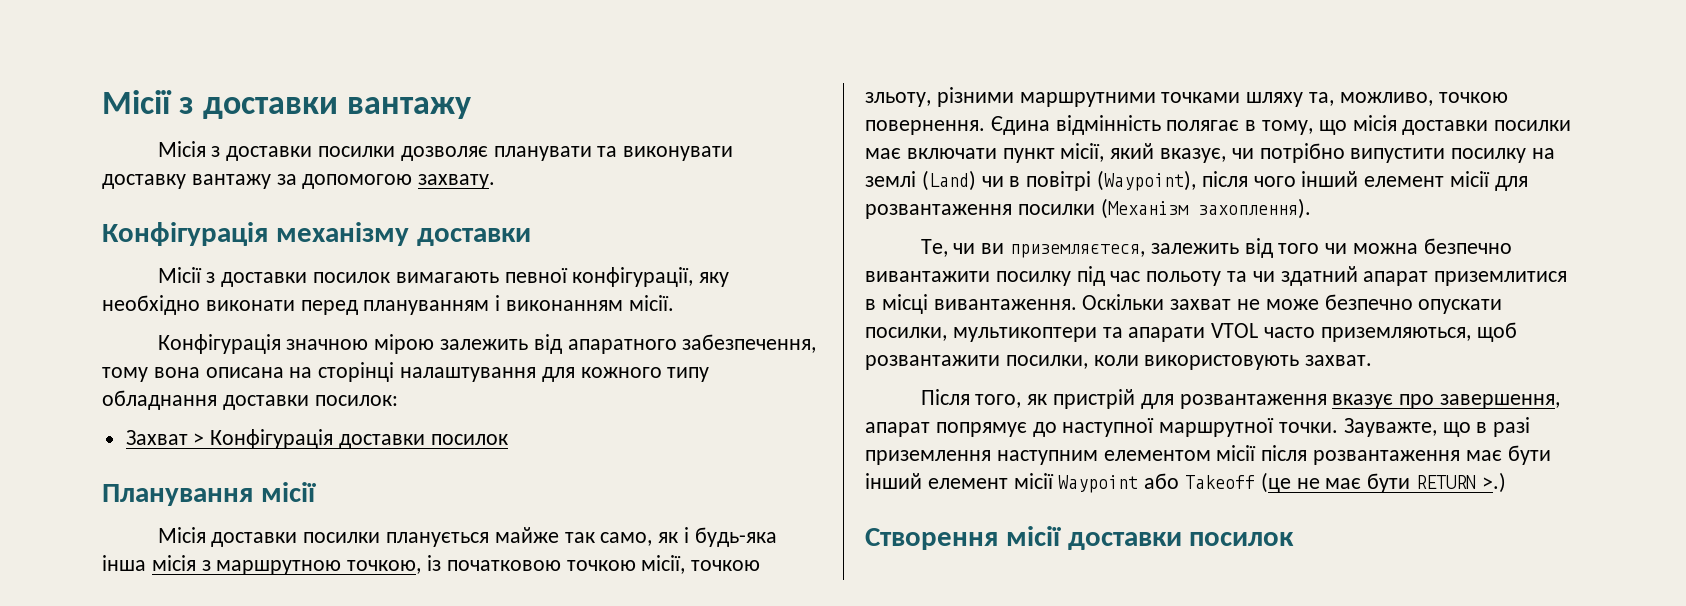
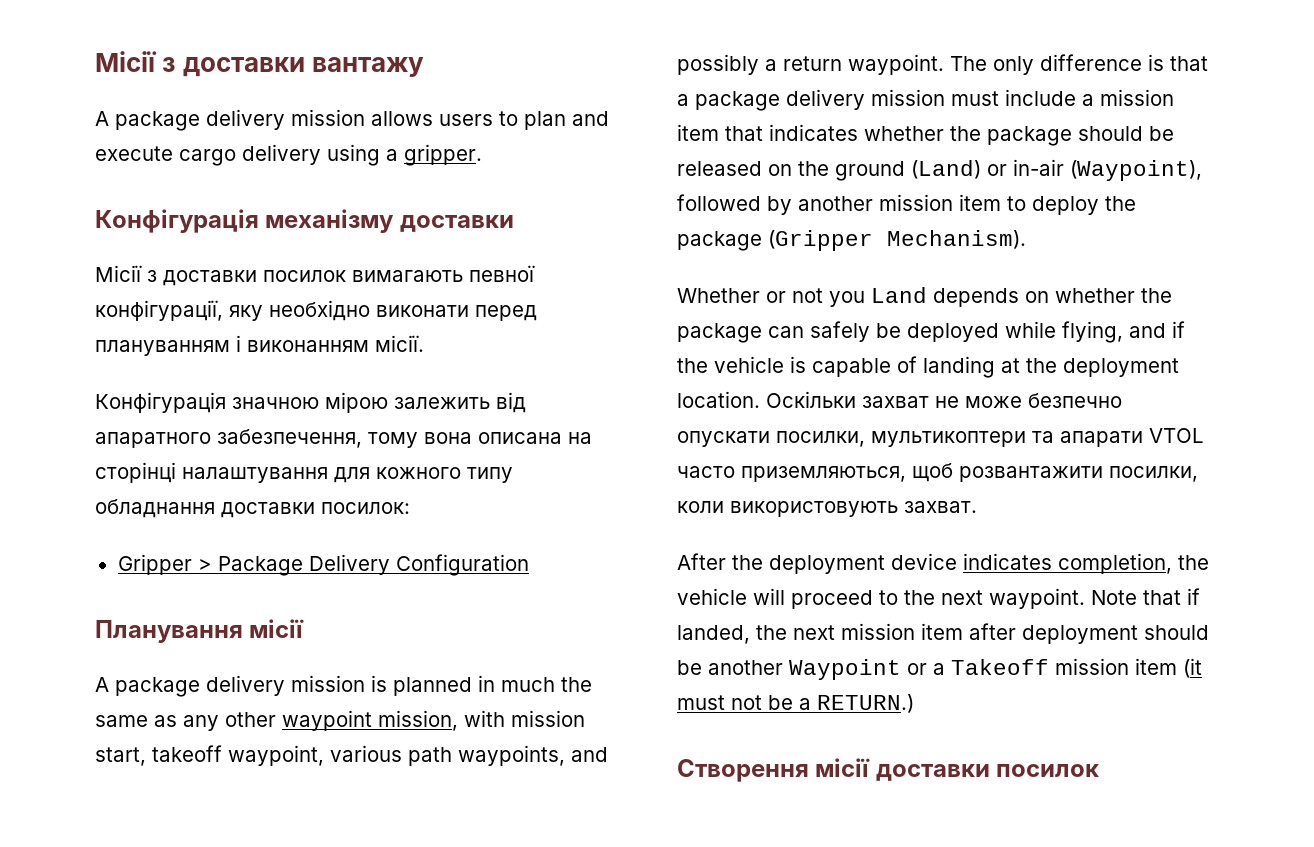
- Місія з доставки посилки дозволяє планувати та виконувати доставку вантажу за допомогою захвату.
+ A package delivery mission allows users to plan and execute cargo delivery using a gripper.
- Захват > Конфігурація доставки посилок
+ Gripper > Package Delivery Configuration
  Планування місії
- Місія доставки посилки планується майже так само, як і будь-яка інша місія з маршрутною точкою, із початковою точкою місії, точкою зльоту, різними маршрутними точками шляху та, можливо, точкою повернення. Єдина відмінність полягає в тому, що місія доставки посилки має включати пункт місії, який вказує, чи потрібно випустити посилку на землі (Land) чи в повітрі (Waypoint), після чого інший елемент місії для розвантаження посилки (Механізм захоплення).
- Те, чи ви приземляєтеся, залежить від того чи можна безпечно вивантажити посилку під час польоту та чи здатний апарат приземлитися в місці вивантаження.
+ A package delivery mission is planned in much the same as any other waypoint mission, with mission start, takeoff waypoint, various path waypoints, and possibly a return waypoint. The only difference is that a package delivery mission must include a mission item that indicates whether the package should be released on the ground (Land) or in-air (Waypoint), followed by another mission item to deploy the package (Gripper Mechanism).
+ Whether or not you Land depends on whether the package can safely be deployed while flying, and if the vehicle is capable of landing at the deployment location.
- Після того, як пристрій для розвантаження вказує про завершення, апарат попрямує до наступної маршрутної точки. Зауважте, що в разі приземлення наступним елементом місії після розвантаження має бути інший елемент місії Waypoint або Takeoff (це не має бути RETURN >.)
+ After the deployment device indicates completion, the vehicle will proceed to the next waypoint. Note that if landed, the next mission item after deployment should be another Waypoint or a Takeoff mission item (it must not be a RETURN.)

